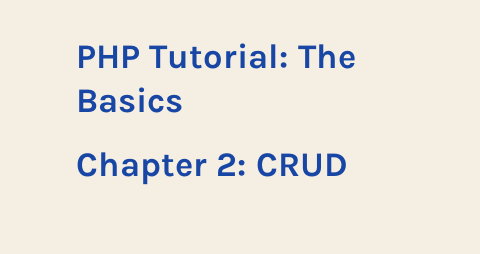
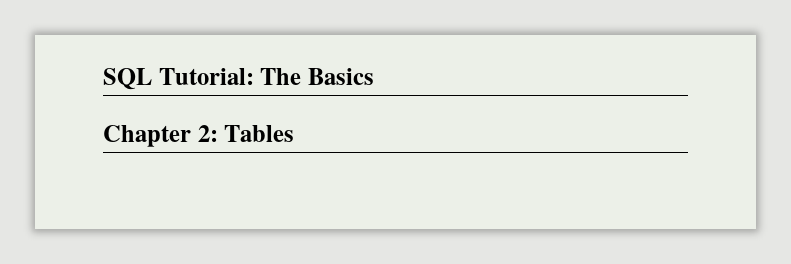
- PHP Tutorial: The Basics
+ SQL Tutorial: The Basics
- Chapter 2: CRUD
+ Chapter 2: Tables

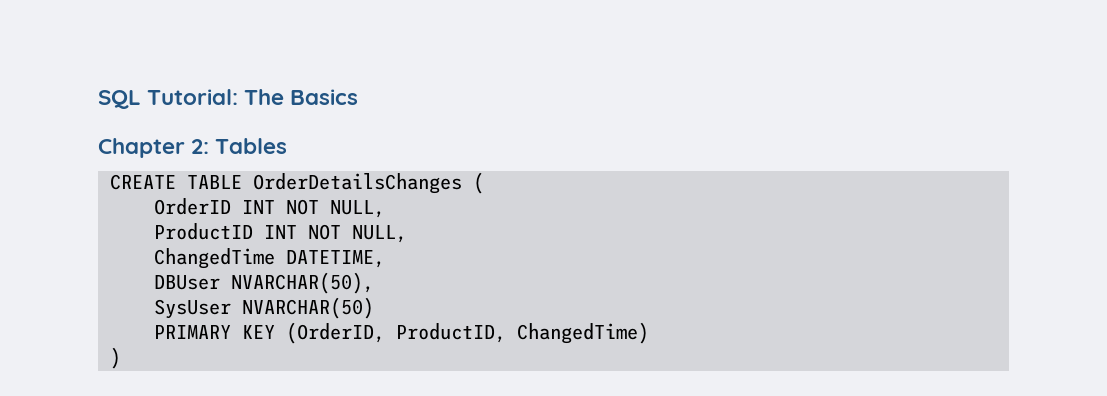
+ CREATE TABLE OrderDetailsChanges (
+ OrderID INT NOT NULL,
+ ProductID INT NOT NULL,
+ ChangedTime DATETIME,
+ DBUser NVARCHAR(50),
+ SysUser NVARCHAR(50)
+ PRIMARY KEY (OrderID, ProductID, ChangedTime)
+ )

